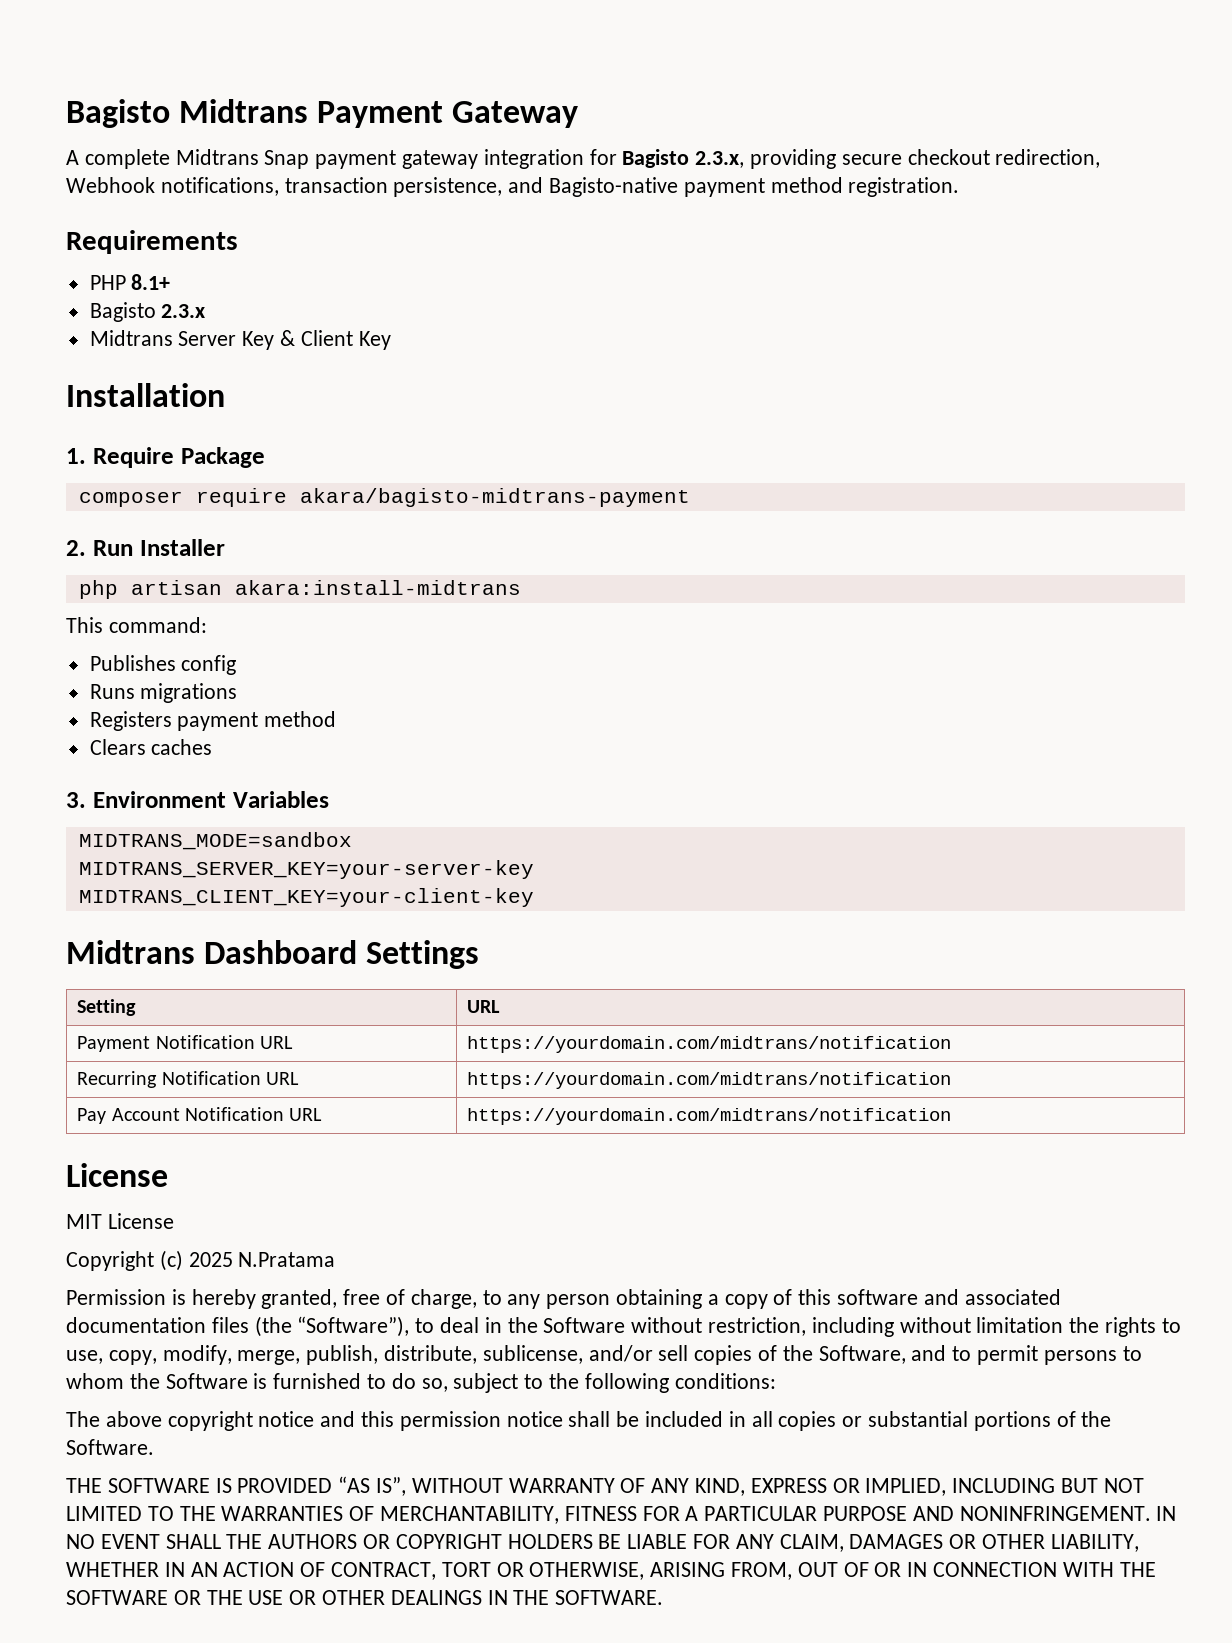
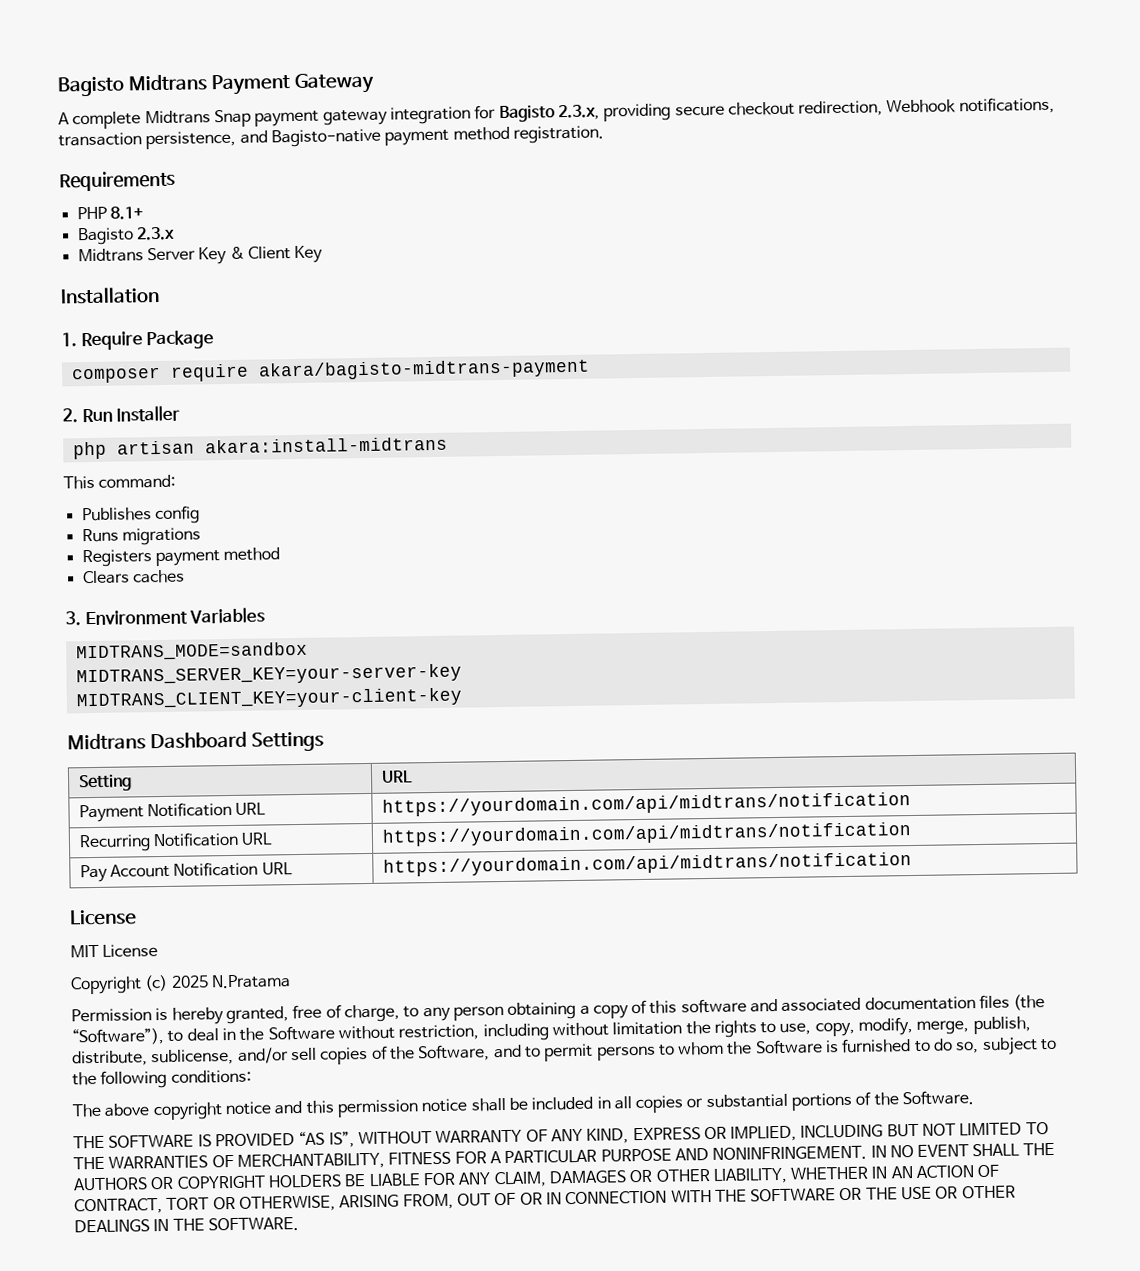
- Payment Notification URL | https://yourdomain.com/midtrans/notification
+ Payment Notification URL | https://yourdomain.com/api/midtrans/notification
- Recurring Notification URL | https://yourdomain.com/midtrans/notification
+ Recurring Notification URL | https://yourdomain.com/api/midtrans/notification
- Pay Account Notification URL | https://yourdomain.com/midtrans/notification
+ Pay Account Notification URL | https://yourdomain.com/api/midtrans/notification

